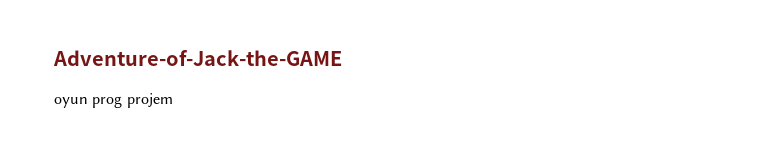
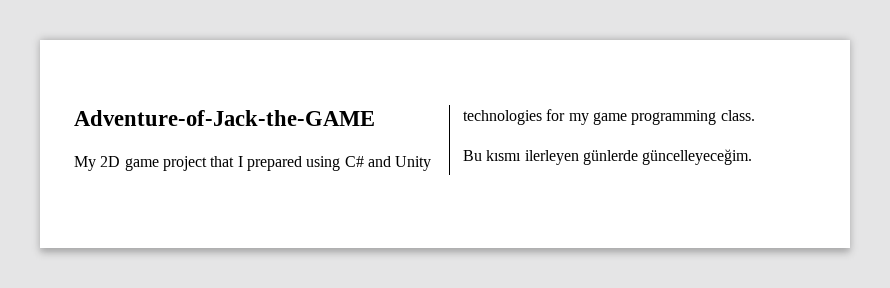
- oyun prog projem
+ My 2D game project that I prepared using C# and Unity technologies for my game programming class.
+ Bu kısmı ilerleyen günlerde güncelleyeceğim.

